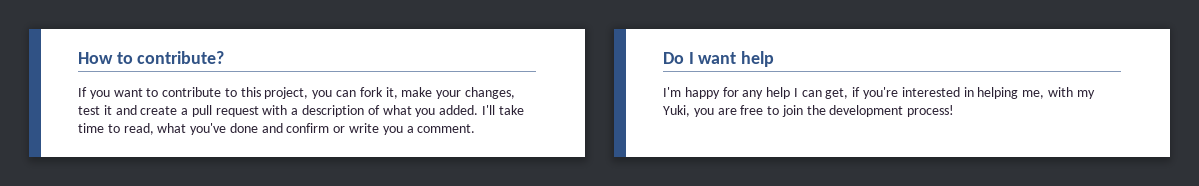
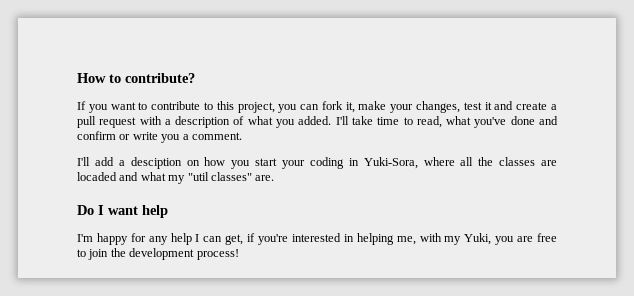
+ I'll add a desciption on how you start your coding in Yuki-Sora, where all the classes are locaded and what my "util classes" are.

